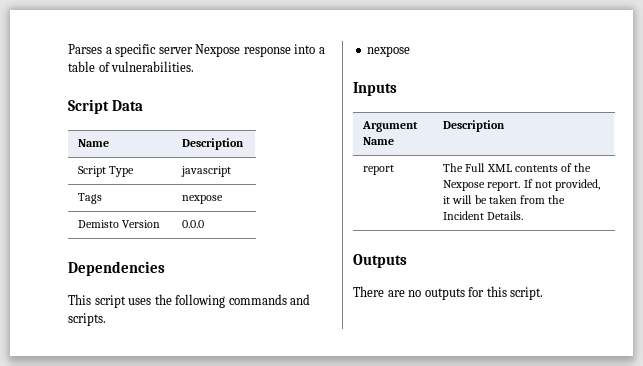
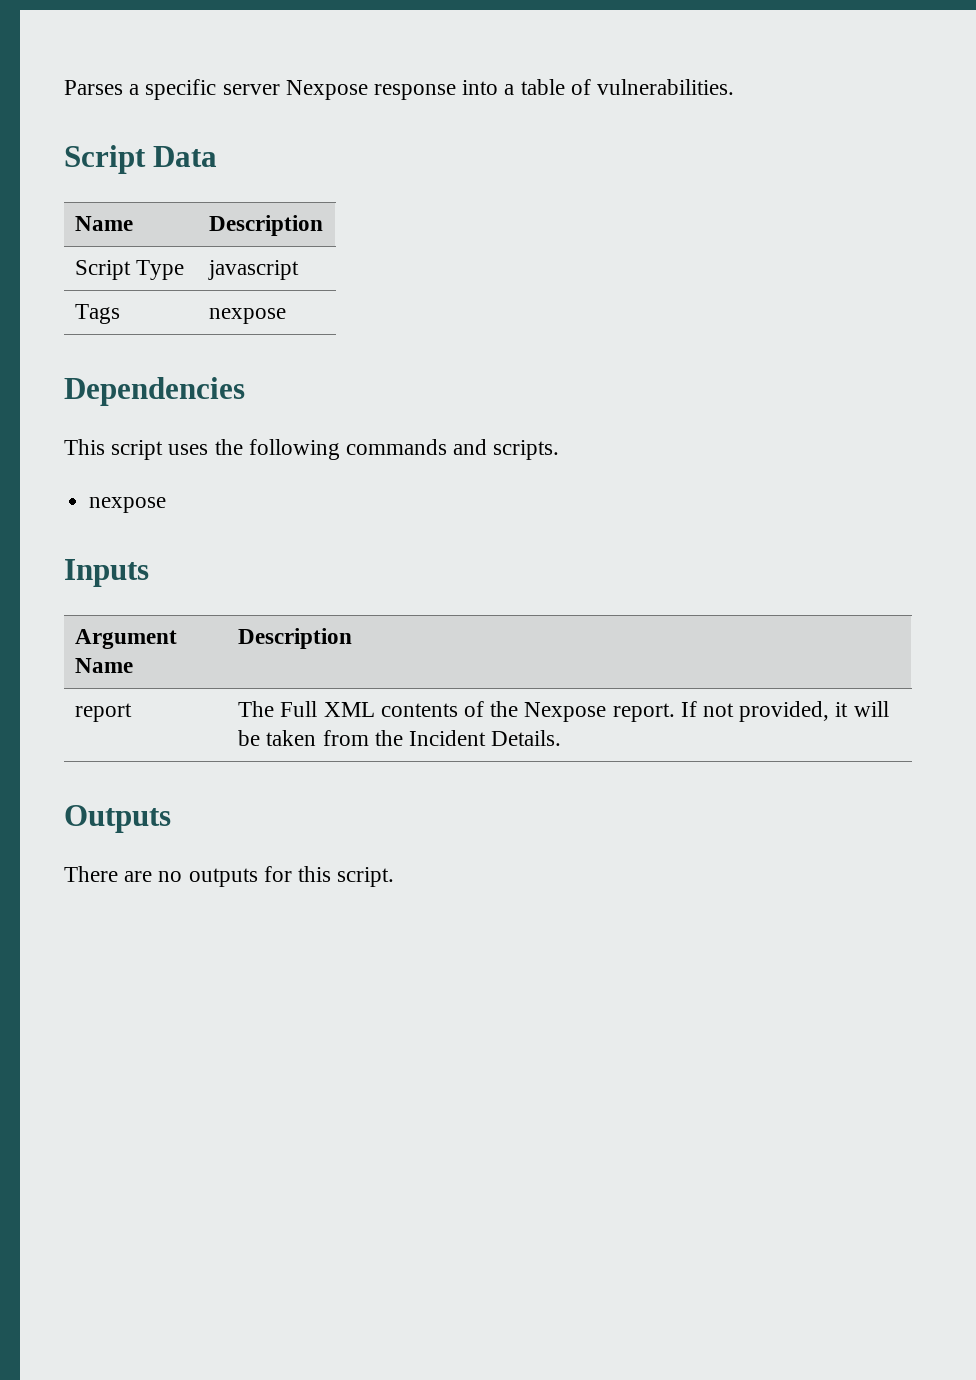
- Demisto Version | 0.0.0

